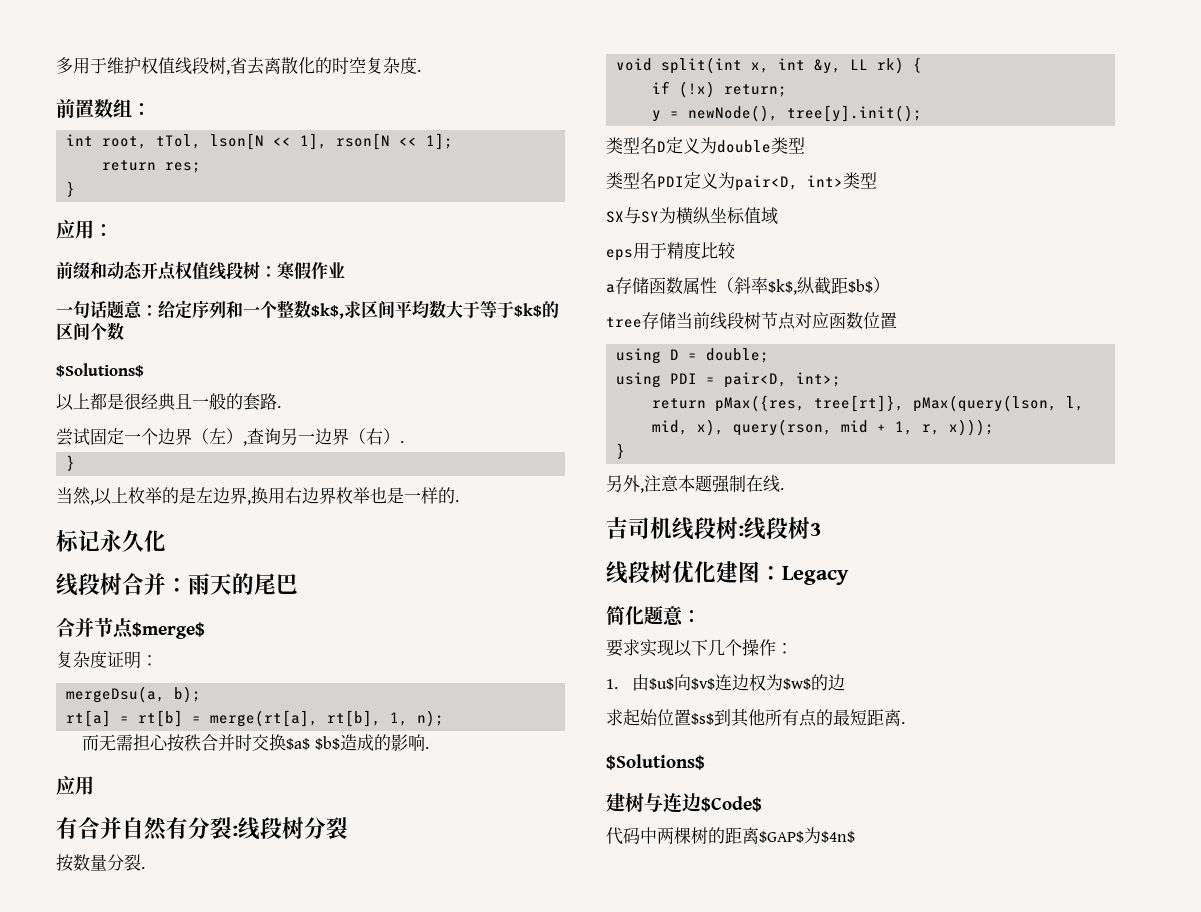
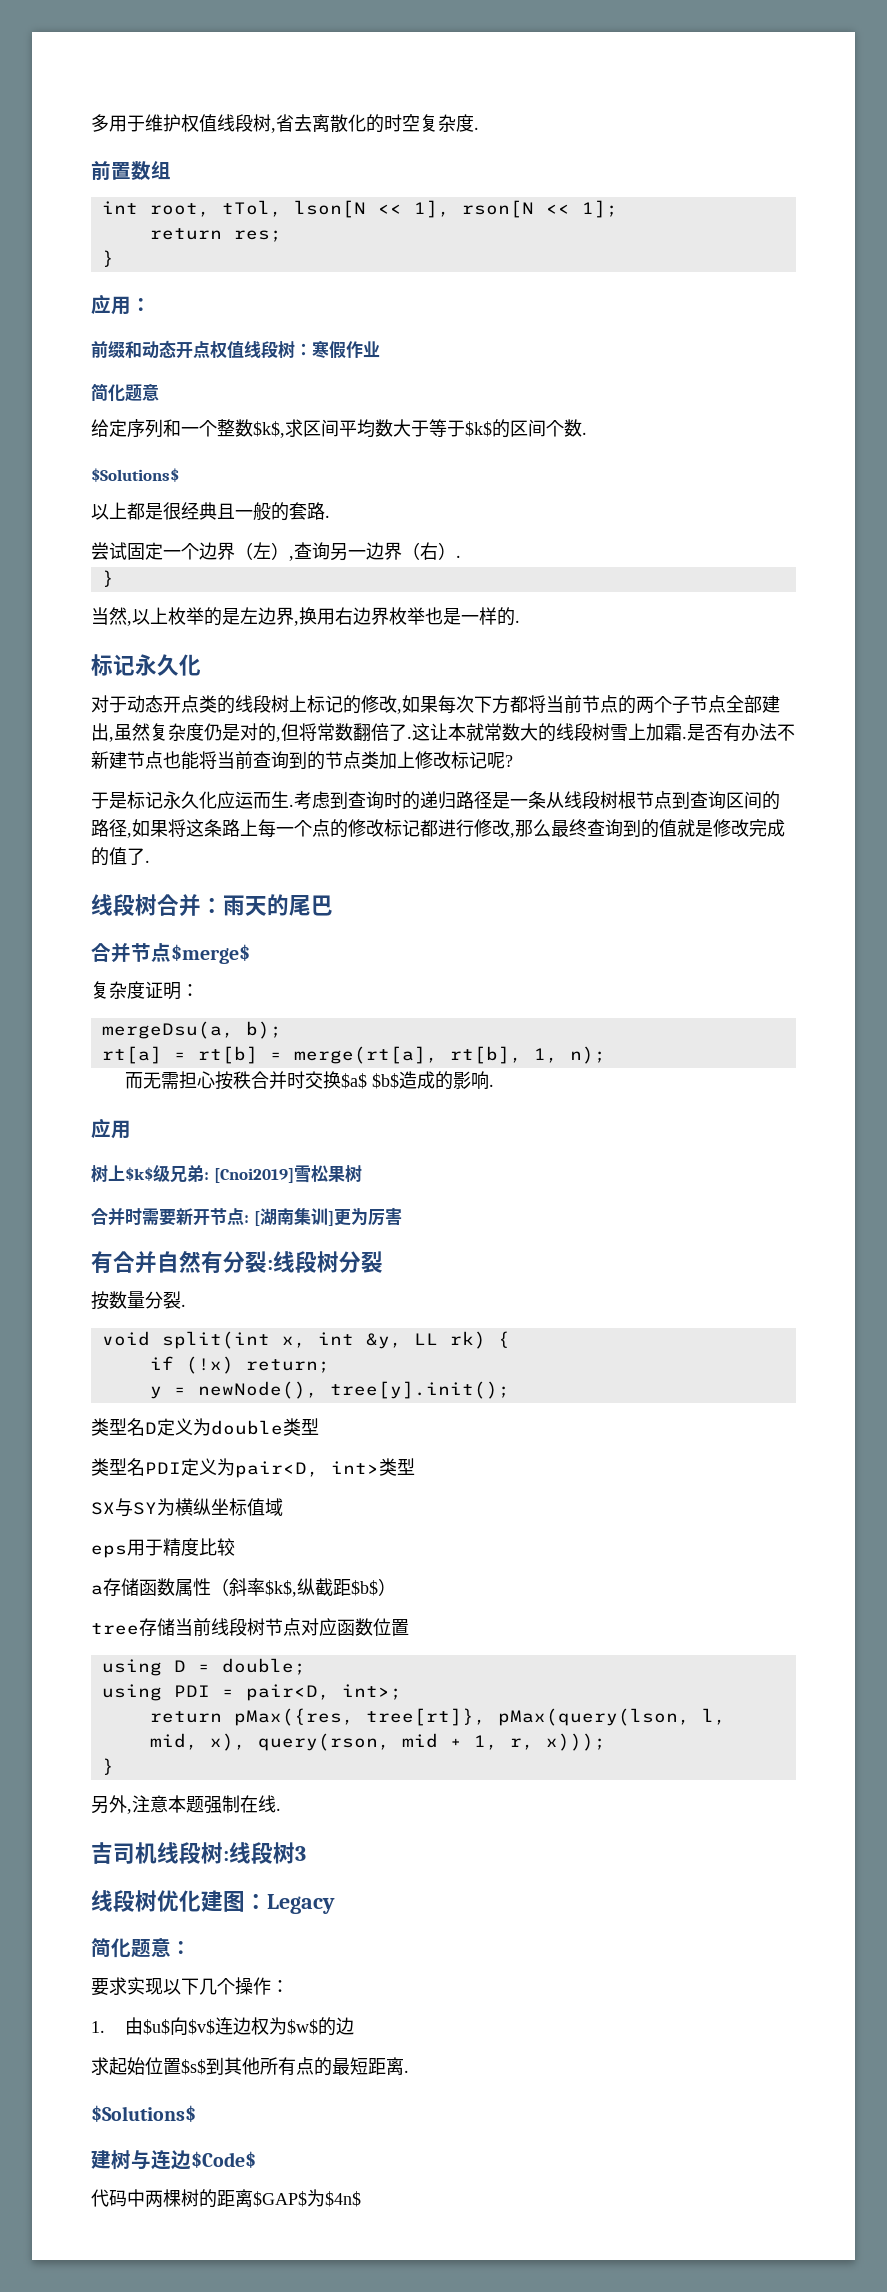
- 前置数组：
+ 前置数组
  前缀和动态开点权值线段树：寒假作业
- 一句话题意：给定序列和一个整数$k$,求区间平均数大于等于$k$的区间个数
+ 简化题意
+ 给定序列和一个整数$k$,求区间平均数大于等于$k$的区间个数.
+ 对于动态开点类的线段树上标记的修改,如果每次下方都将当前节点的两个子节点全部建出,虽然复杂度仍是对的,但将常数翻倍了.这让本就常数大的线段树雪上加霜.是否有办法不新建节点也能将当前查询到的节点类加上修改标记呢?
+ 于是标记永久化应运而生.考虑到查询时的递归路径是一条从线段树根节点到查询区间的路径,如果将这条路上每一个点的修改标记都进行修改,那么最终查询到的值就是修改完成的值了.
+ 树上$k$级兄弟: [Cnoi2019]雪松果树
+ 合并时需要新开节点: [湖南集训]更为厉害

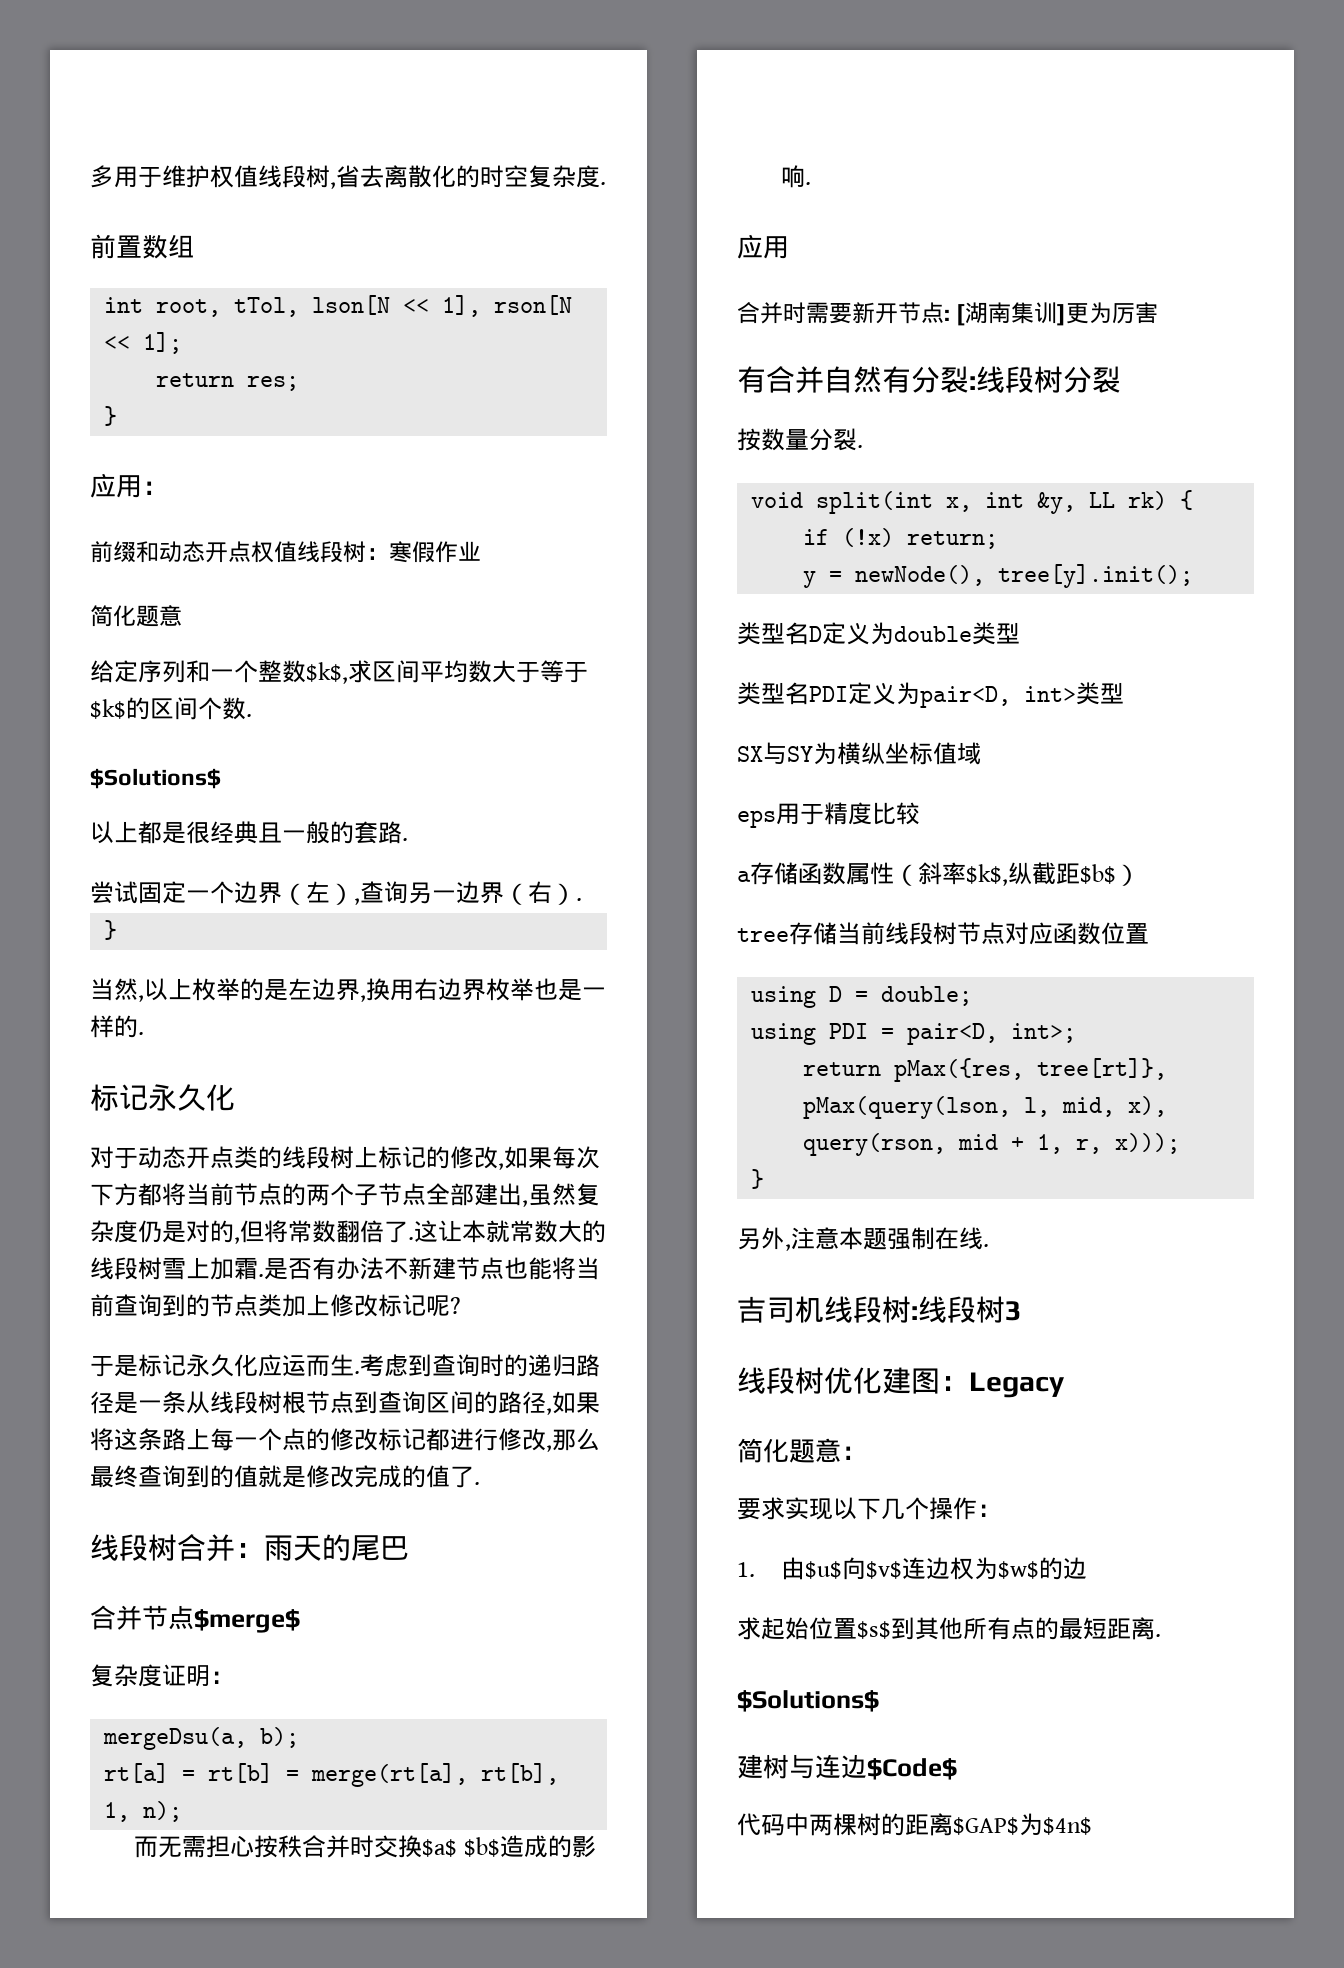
- 树上$k$级兄弟: [Cnoi2019]雪松果树

